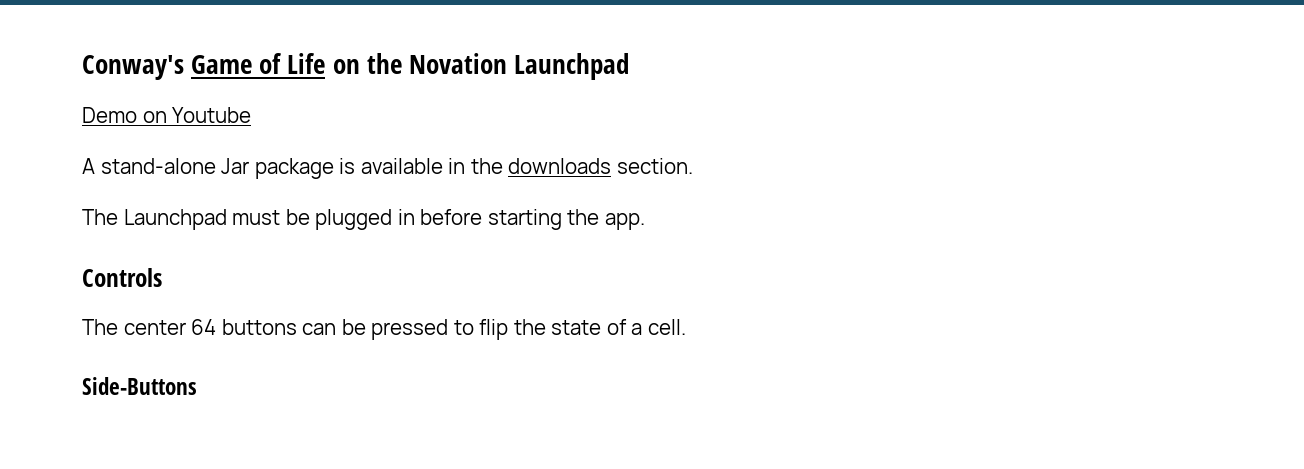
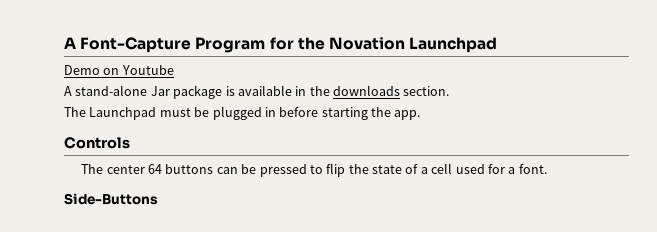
- Conway's Game of Life on the Novation Launchpad
+ A Font-Capture Program for the Novation Launchpad
- The center 64 buttons can be pressed to flip the state of a cell.
+ The center 64 buttons can be pressed to flip the state of a cell used for a font.

